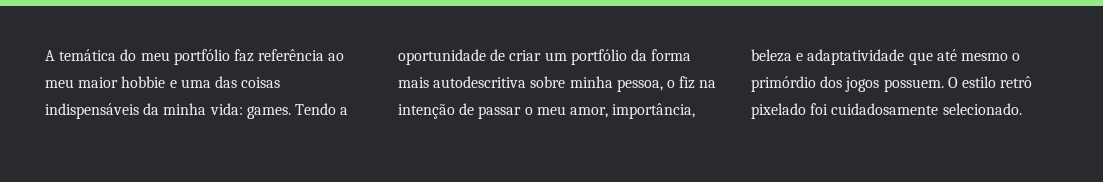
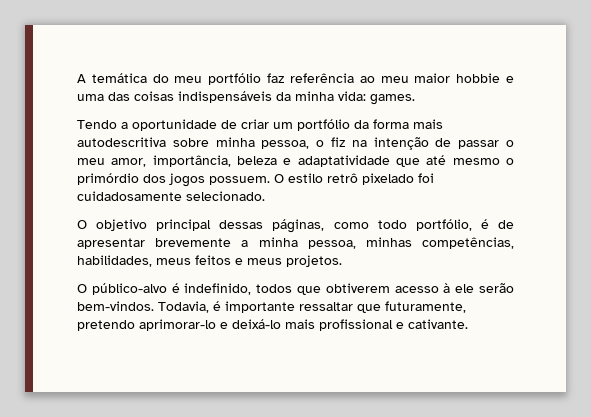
- A temática do meu portfólio faz referência ao meu maior hobbie e uma das coisas indispensáveis da minha vida: games. Tendo a oportunidade de criar um portfólio da forma mais autodescritiva sobre minha pessoa, o fiz na intenção de passar o meu amor, importância, beleza e adaptatividade que até mesmo o primórdio dos jogos possuem.
+ A temática do meu portfólio faz referência ao meu maior hobbie e uma das coisas indispensáveis da minha vida: games.
+ Tendo a oportunidade de criar um portfólio da forma mais autodescritiva sobre minha pessoa, o fiz na intenção de passar o meu amor, importância, beleza e adaptatividade que até mesmo o primórdio dos jogos possuem.
+ O objetivo principal dessas páginas, como todo portfólio, é de apresentar brevemente a minha pessoa, minhas competências, habilidades, meus feitos e meus projetos.
+ O público-alvo é indefinido, todos que obtiverem acesso à ele serão bem-vindos. Todavia, é importante ressaltar que futuramente, pretendo aprimorar-lo e deixá-lo mais profissional e cativante.

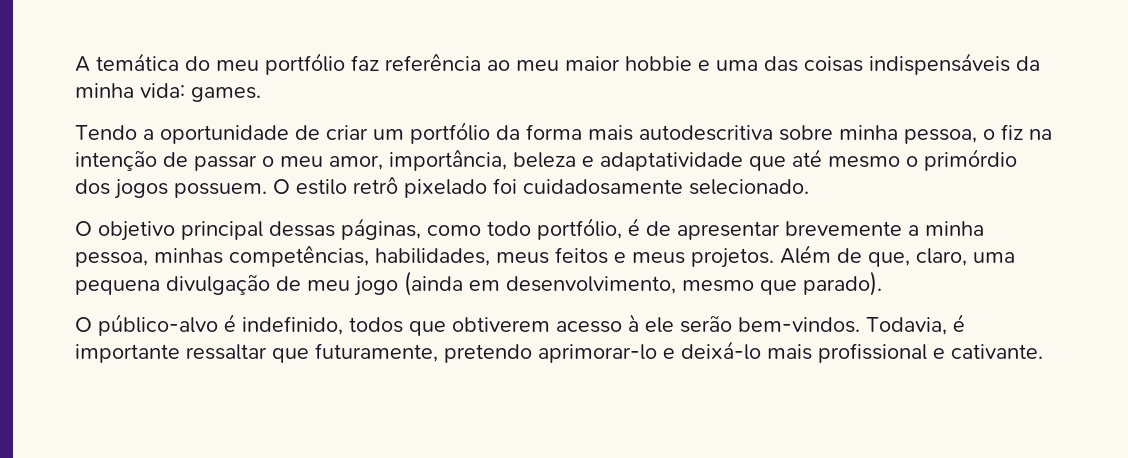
+ Além de que, claro, uma pequena divulgação de meu jogo (ainda em desenvolvimento, mesmo que parado).

